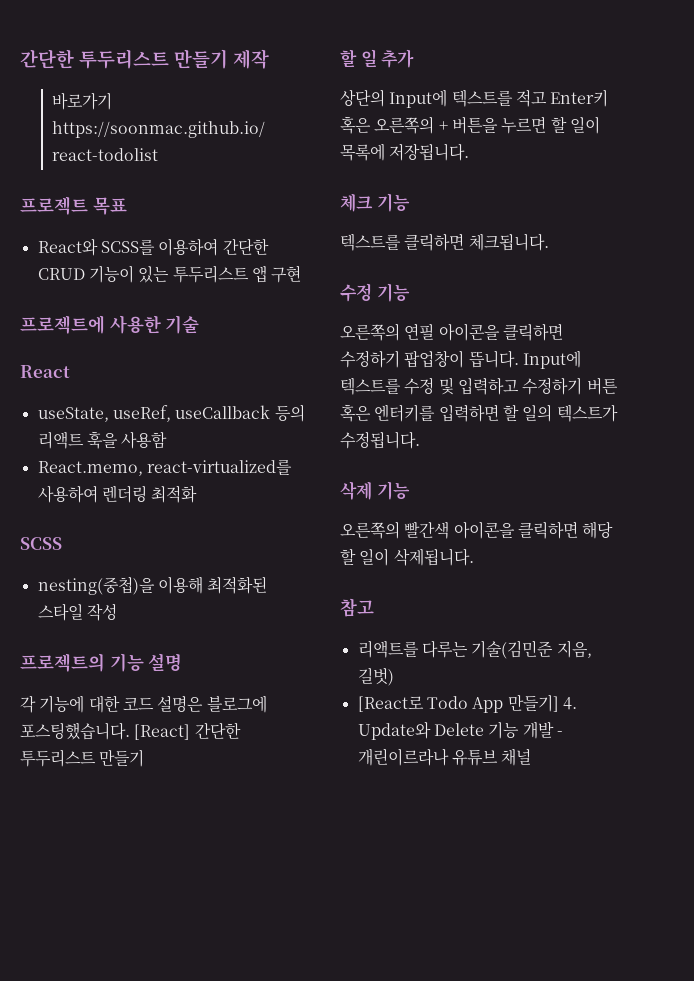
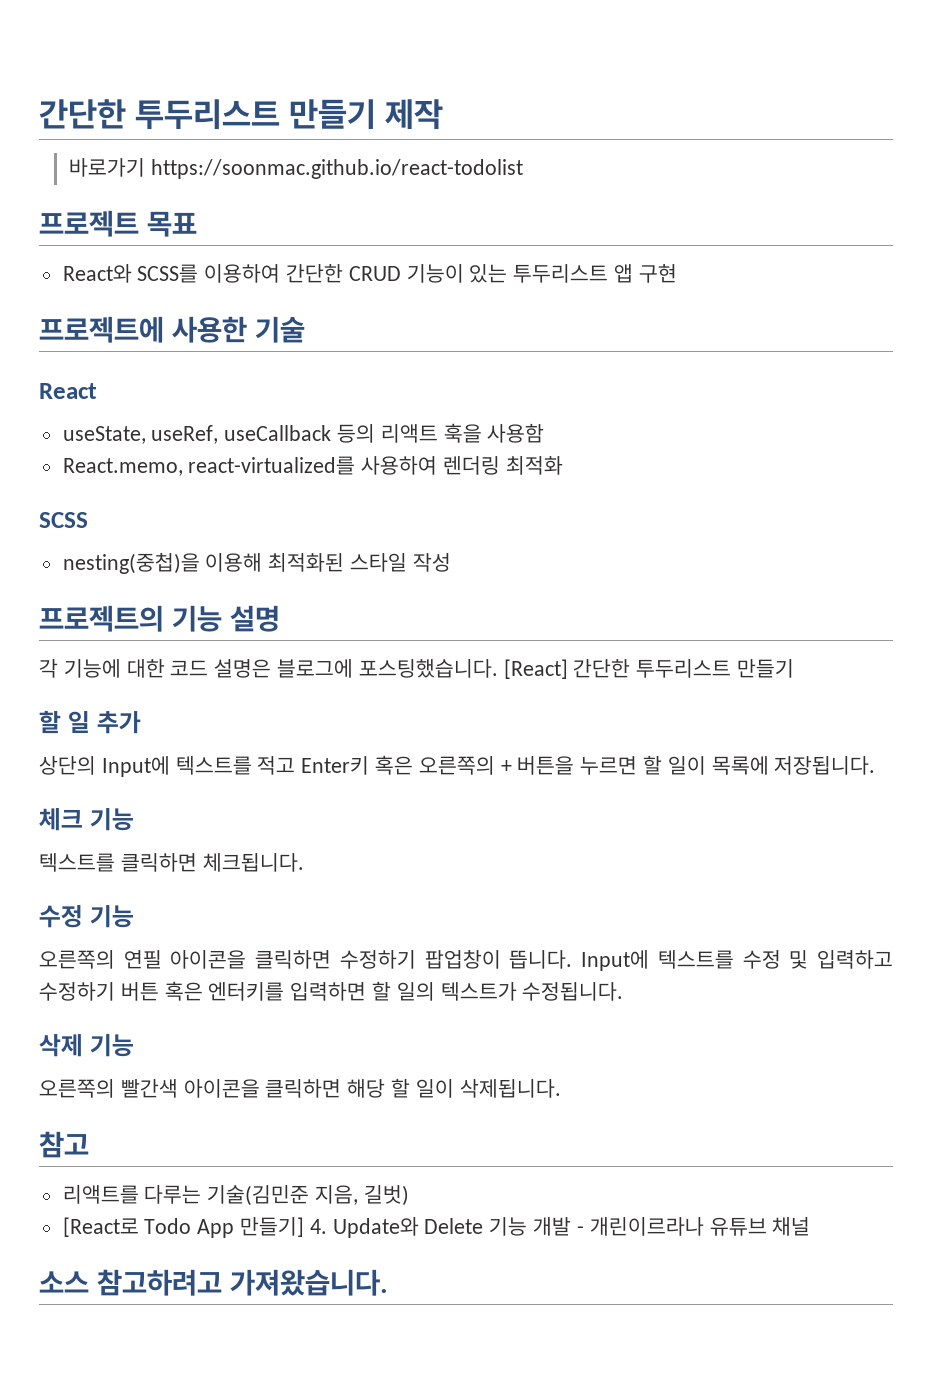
+ 소스 참고하려고 가져왔습니다.

